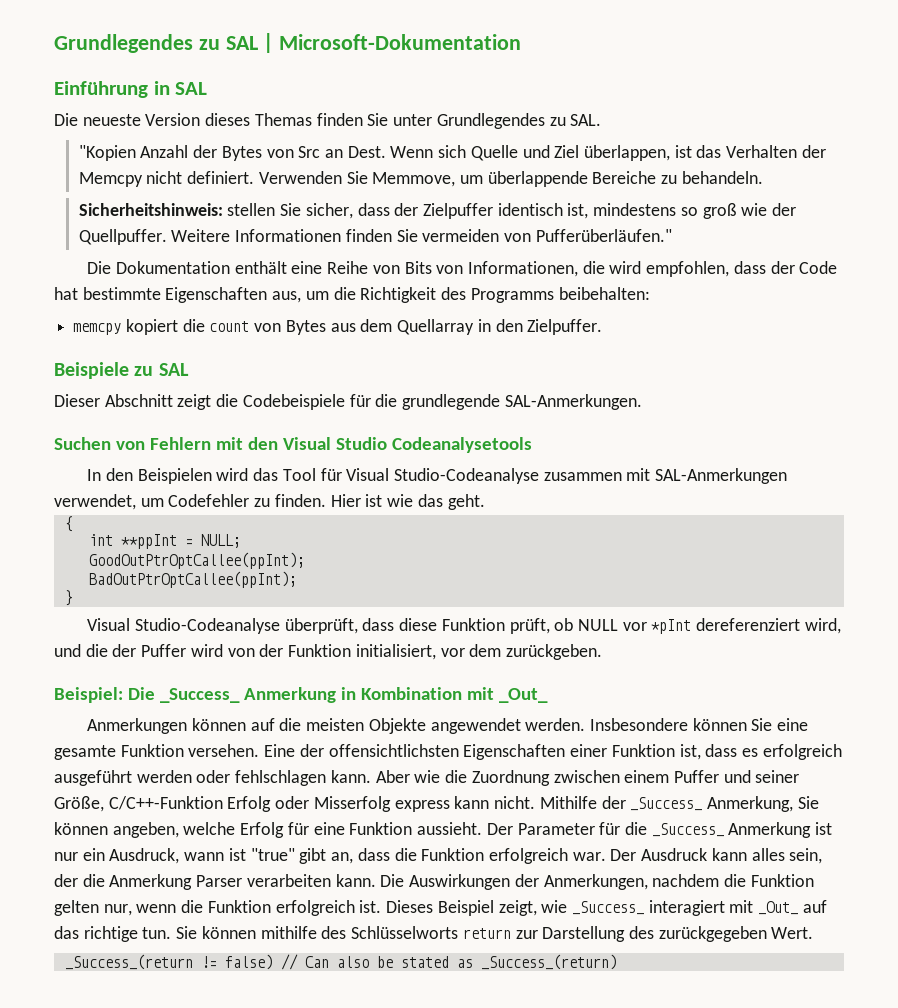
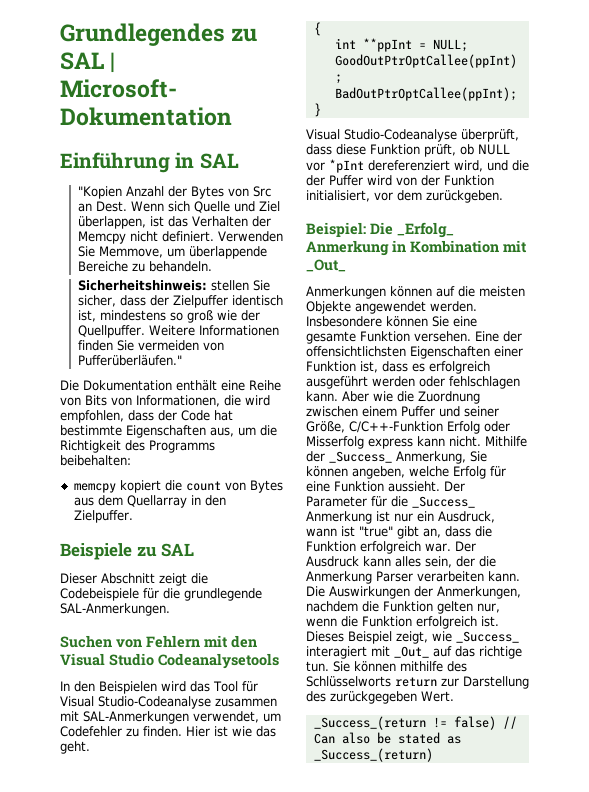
- Die neueste Version dieses Themas finden Sie unter Grundlegendes zu SAL.
- Beispiel: Die _Success_ Anmerkung in Kombination mit _Out_
+ Beispiel: Die _Erfolg_ Anmerkung in Kombination mit _Out_

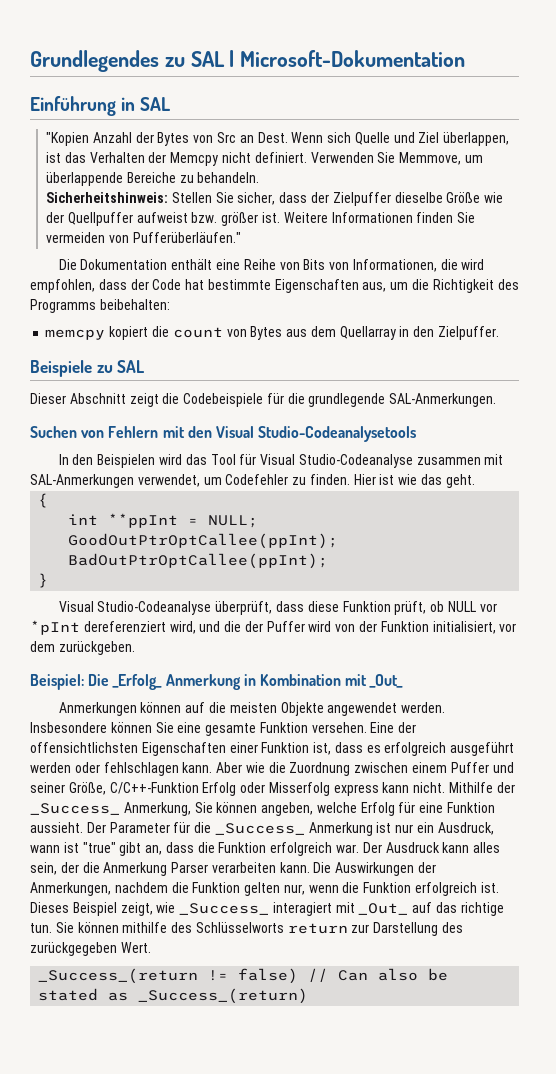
- Sicherheitshinweis: stellen Sie sicher, dass der Zielpuffer identisch ist, mindestens so groß wie der Quellpuffer.
+ Sicherheitshinweis: Stellen Sie sicher, dass der Zielpuffer dieselbe Größe wie der Quellpuffer aufweist bzw. größer ist.
- Suchen von Fehlern mit den Visual Studio Codeanalysetools
+ Suchen von Fehlern mit den Visual Studio-Codeanalysetools

